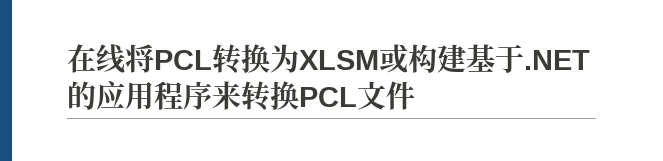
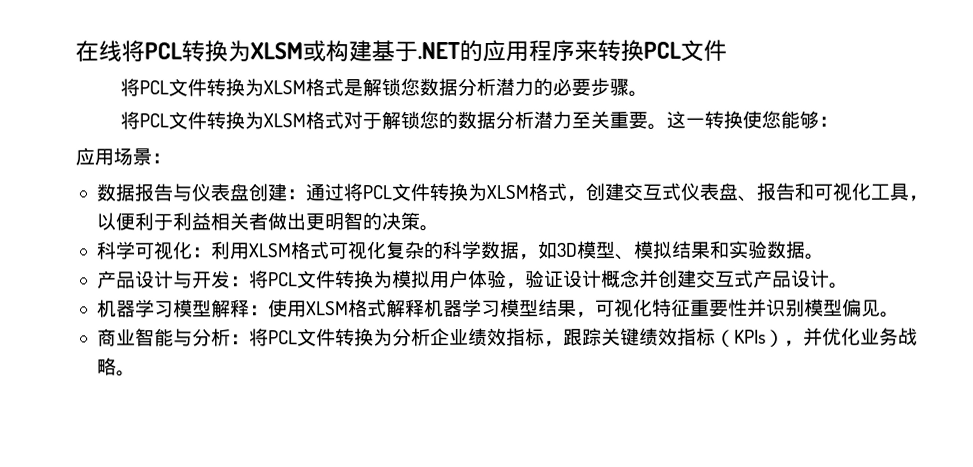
+ 将PCL文件转换为XLSM格式是解锁您数据分析潜力的必要步骤。
+ 将PCL文件转换为XLSM格式对于解锁您的数据分析潜力至关重要。这一转换使您能够：
+ 应用场景：
+ 数据报告与仪表盘创建：通过将PCL文件转换为XLSM格式，创建交互式仪表盘、报告和可视化工具，以便利于利益相关者做出更明智的决策。
+ 科学可视化：利用XLSM格式可视化复杂的科学数据，如3D模型、模拟结果和实验数据。
+ 产品设计与开发：将PCL文件转换为模拟用户体验，验证设计概念并创建交互式产品设计。
+ 机器学习模型解释：使用XLSM格式解释机器学习模型结果，可视化特征重要性并识别模型偏见。
+ 商业智能与分析：将PCL文件转换为分析企业绩效指标，跟踪关键绩效指标（KPIs），并优化业务战略。

